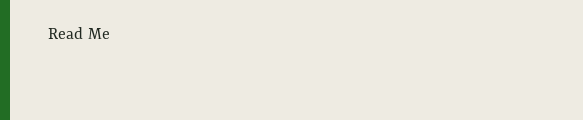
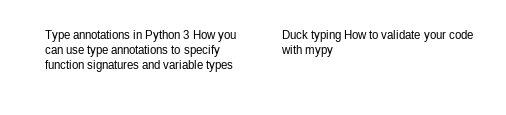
- Read Me
+ Type annotations in Python 3 How you can use type annotations to specify function signatures and variable types Duck typing How to validate your code with mypy

